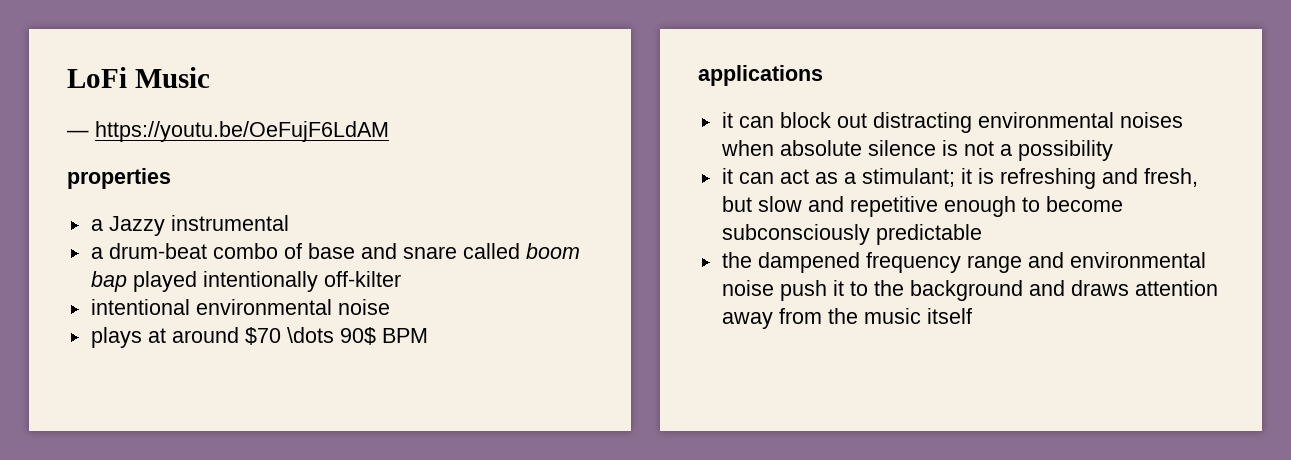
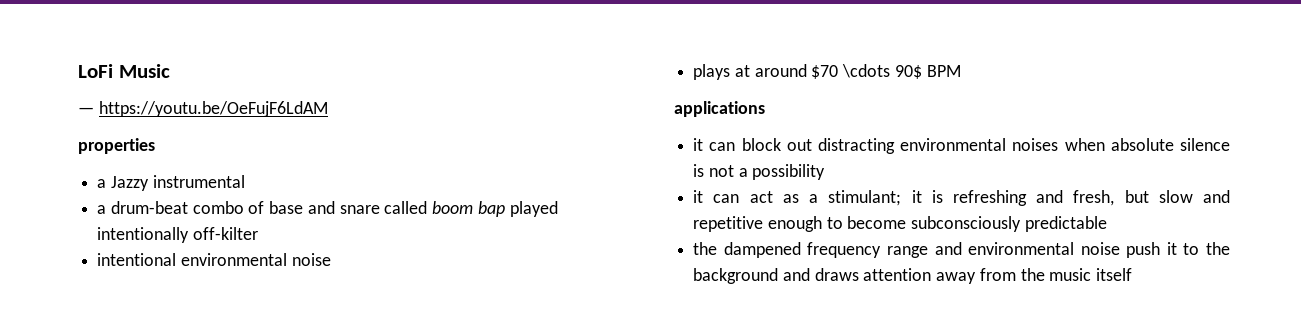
- plays at around $70 \dots 90$ BPM
+ plays at around $70 \cdots 90$ BPM

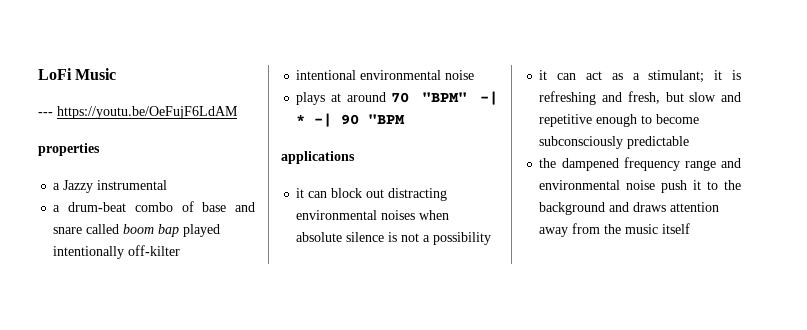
- — https://youtu.be/OeFujF6LdAM
+ --- https://youtu.be/OeFujF6LdAM
- plays at around $70 \cdots 90$ BPM
+ plays at around 70 "BPM" -| * -| 90 "BPM

